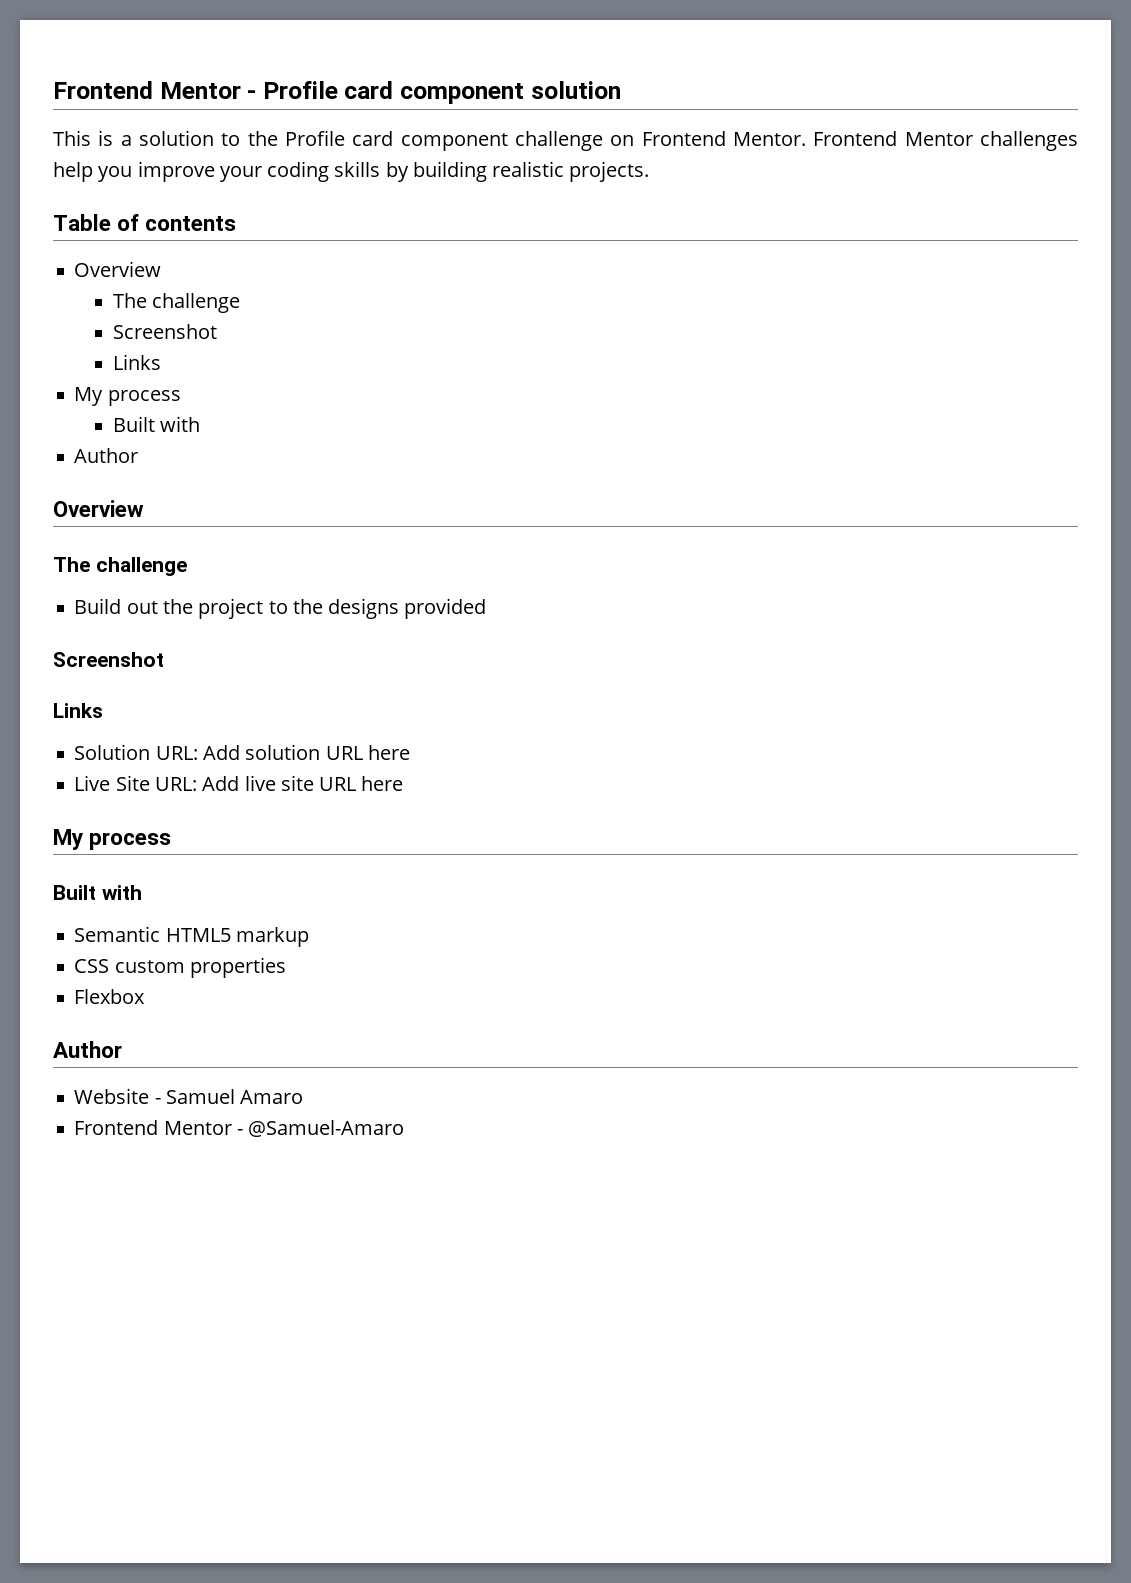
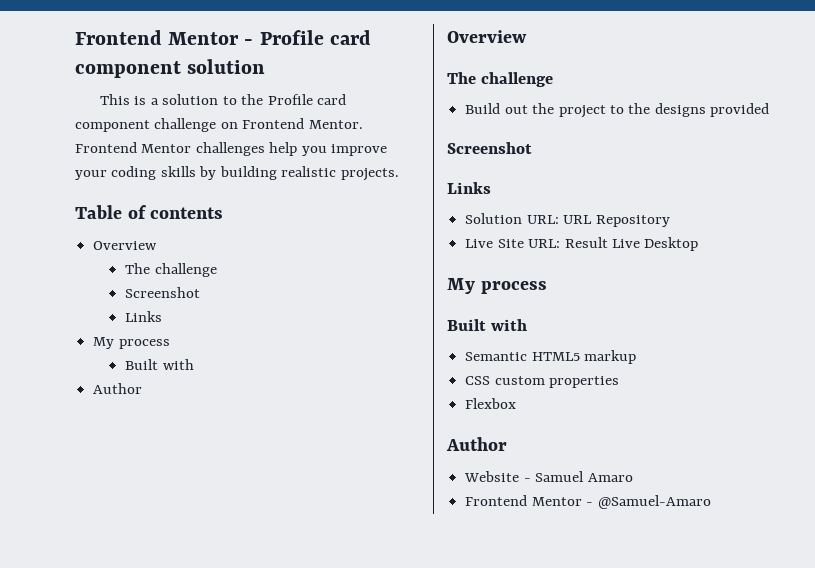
- Solution URL: Add solution URL here
+ Solution URL: URL Repository
- Live Site URL: Add live site URL here
+ Live Site URL: Result Live Desktop

